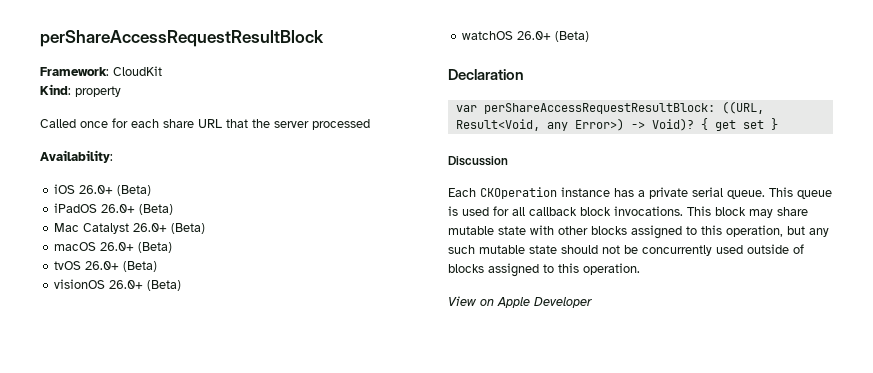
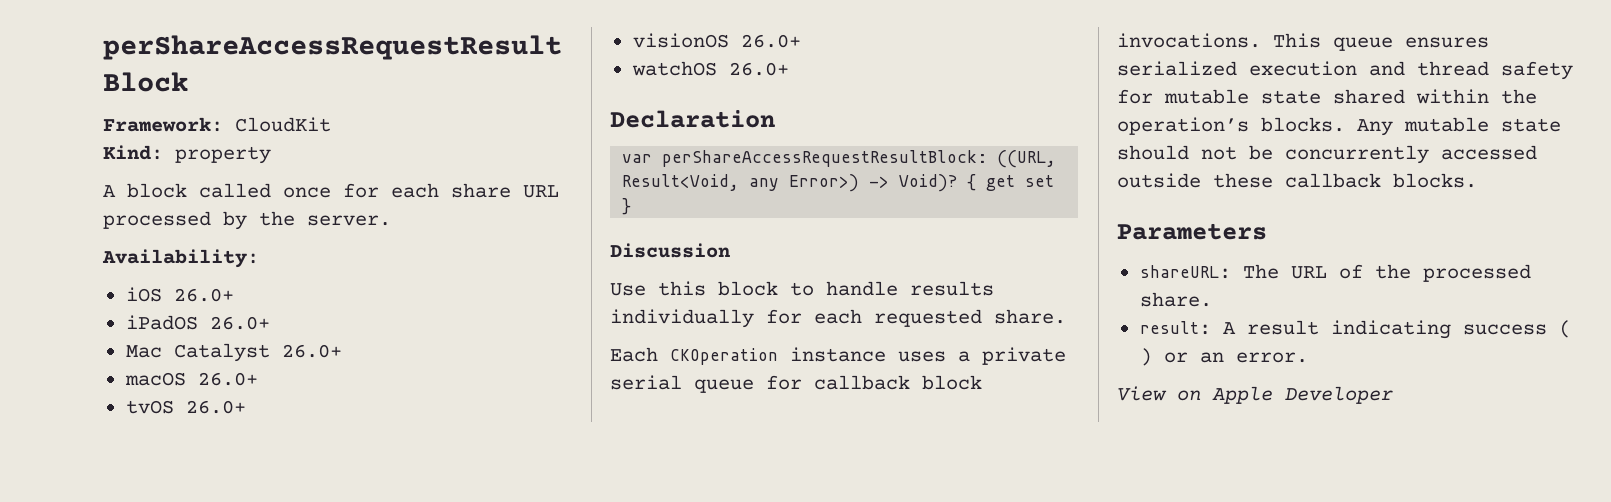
- Called once for each share URL that the server processed
+ A block called once for each share URL processed by the server.
- iOS 26.0+ (Beta)
+ iOS 26.0+
- iPadOS 26.0+ (Beta)
+ iPadOS 26.0+
- Mac Catalyst 26.0+ (Beta)
+ Mac Catalyst 26.0+
- macOS 26.0+ (Beta)
+ macOS 26.0+
- tvOS 26.0+ (Beta)
+ tvOS 26.0+
- visionOS 26.0+ (Beta)
+ visionOS 26.0+
- watchOS 26.0+ (Beta)
+ watchOS 26.0+
+ Use this block to handle results individually for each requested share.
- Each CKOperation instance has a private serial queue. This queue is used for all callback block invocations. This block may share mutable state with other blocks assigned to this operation, but any such mutable state should not be concurrently used outside of blocks assigned to this operation.
+ Each CKOperation instance uses a private serial queue for callback block invocations. This queue ensures serialized execution and thread safety for mutable state shared within the operation’s blocks. Any mutable state should not be concurrently accessed outside these callback blocks.
+ Parameters
+ shareURL: The URL of the processed share.
+ result: A result indicating success ( ) or an error.

